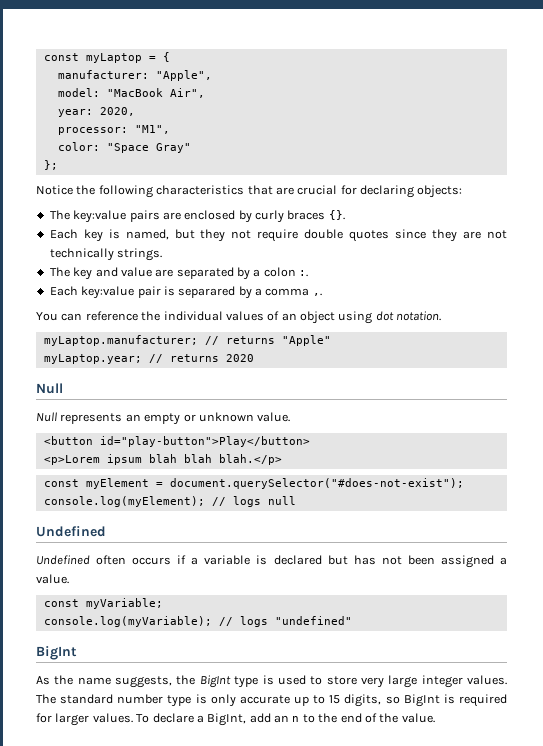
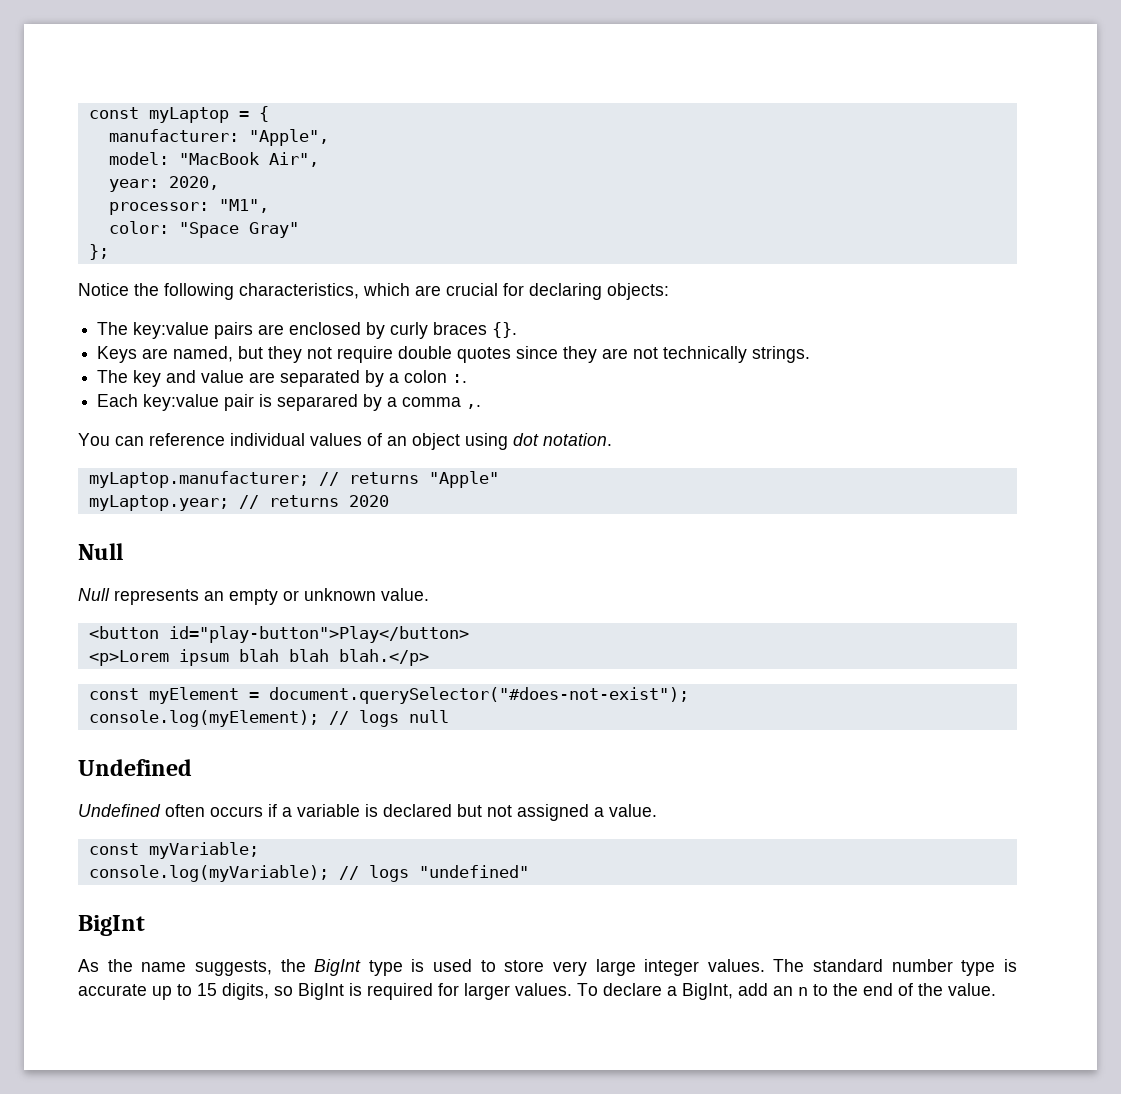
- Notice the following characteristics that are crucial for declaring objects:
+ Notice the following characteristics, which are crucial for declaring objects:
- Each key is named, but they not require double quotes since they are not technically strings.
+ Keys are named, but they not require double quotes since they are not technically strings.
- You can reference the individual values of an object using dot notation.
+ You can reference individual values of an object using dot notation.
- Undefined often occurs if a variable is declared but has not been assigned a value.
+ Undefined often occurs if a variable is declared but not assigned a value.
- The standard number type is only accurate up to 15 digits, so BigInt is required for larger values.
+ The standard number type is accurate up to 15 digits, so BigInt is required for larger values.

